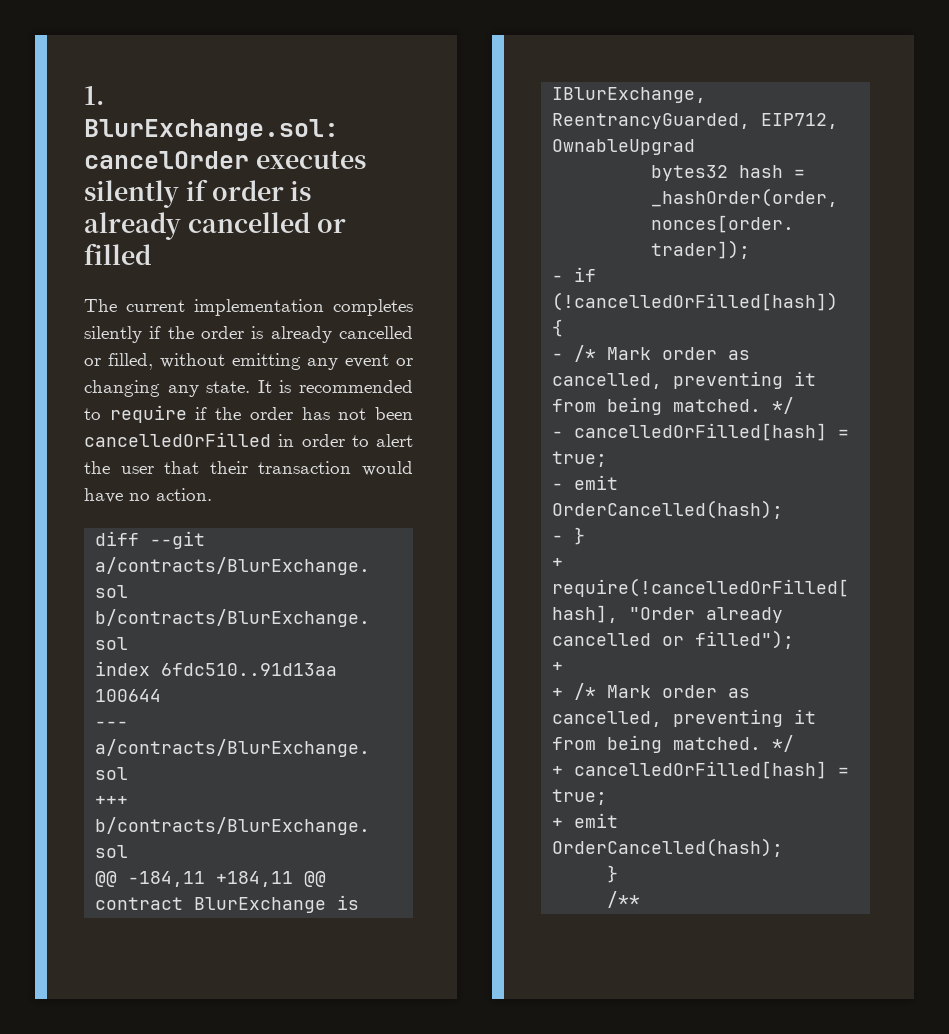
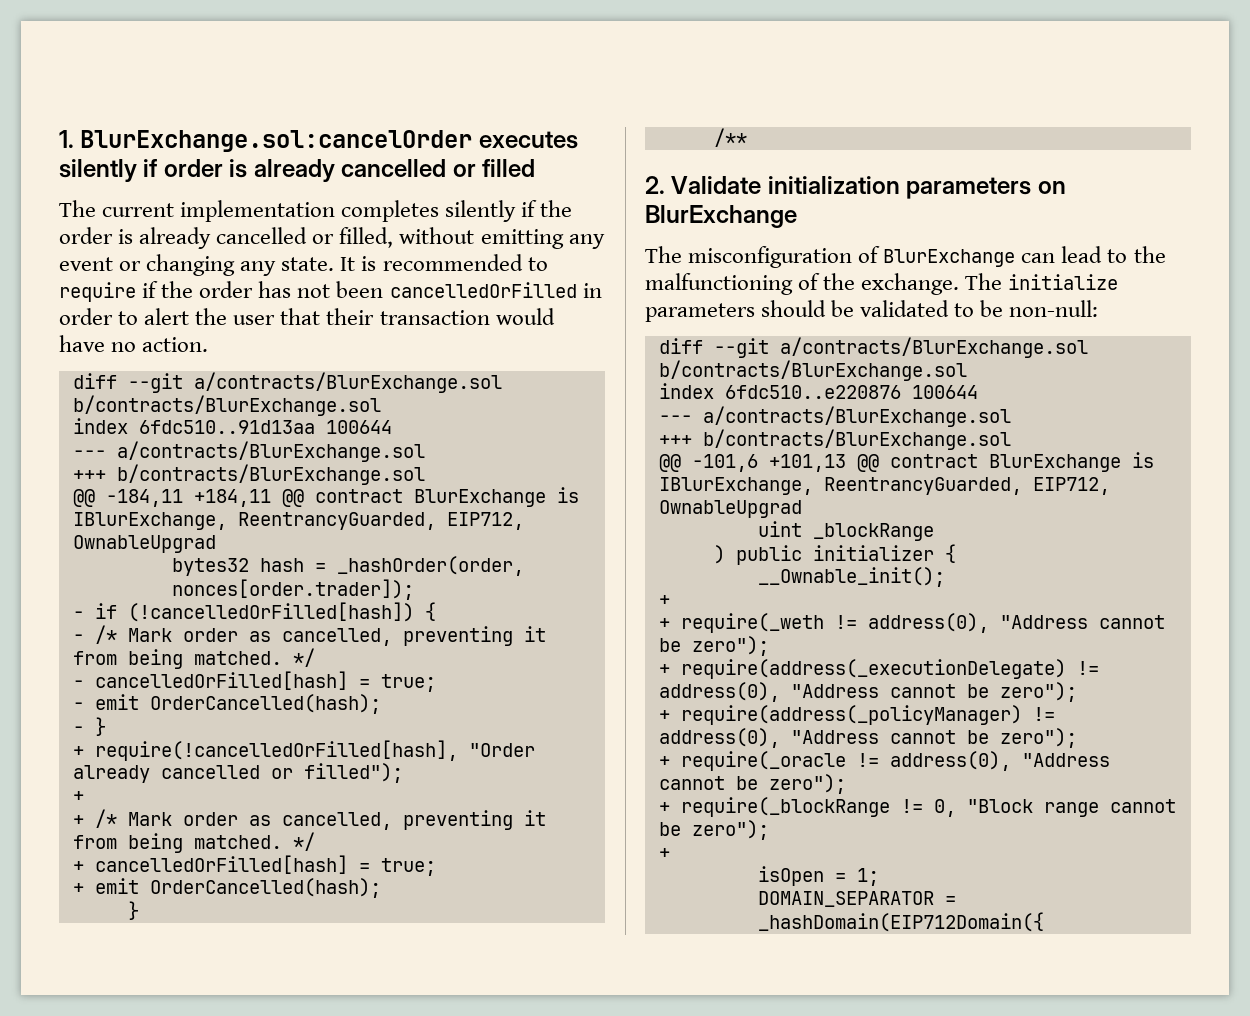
+ 2. Validate initialization parameters on BlurExchange
+ The misconfiguration of BlurExchange can lead to the malfunctioning of the exchange. The initialize parameters should be validated to be non-null:
+ diff --git a/contracts/BlurExchange.sol b/contracts/BlurExchange.sol
+ index 6fdc510..e220876 100644
+ --- a/contracts/BlurExchange.sol
+ +++ b/contracts/BlurExchange.sol
+ @@ -101,6 +101,13 @@ contract BlurExchange is IBlurExchange, ReentrancyGuarded, EIP712, OwnableUpgrad
+ uint _blockRange
+ ) public initializer {
+ __Ownable_init();
+ +
+ + require(_weth != address(0), "Address cannot be zero");
+ + require(address(_executionDelegate) != address(0), "Address cannot be zero");
+ + require(address(_policyManager) != address(0), "Address cannot be zero");
+ + require(_oracle != address(0), "Address cannot be zero");
+ + require(_blockRange != 0, "Block range cannot be zero");
+ +
+ isOpen = 1;
+ DOMAIN_SEPARATOR = _hashDomain(EIP712Domain({

